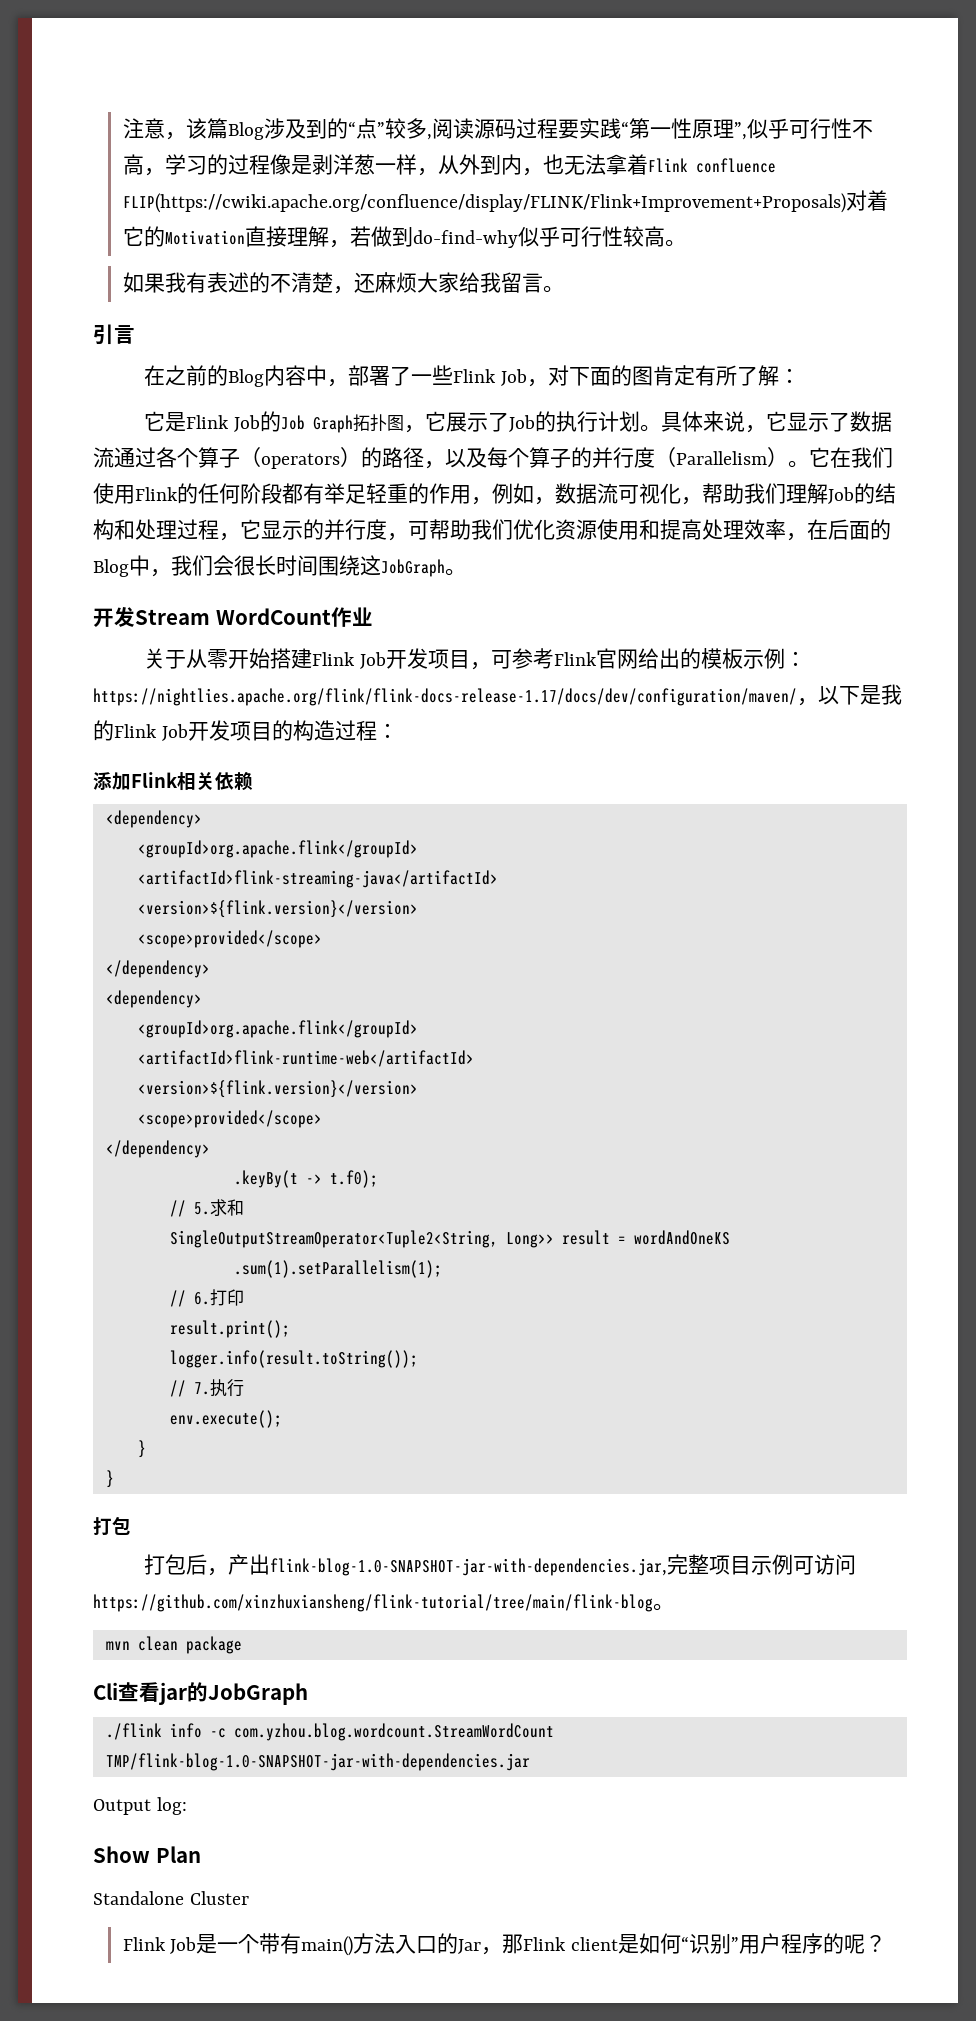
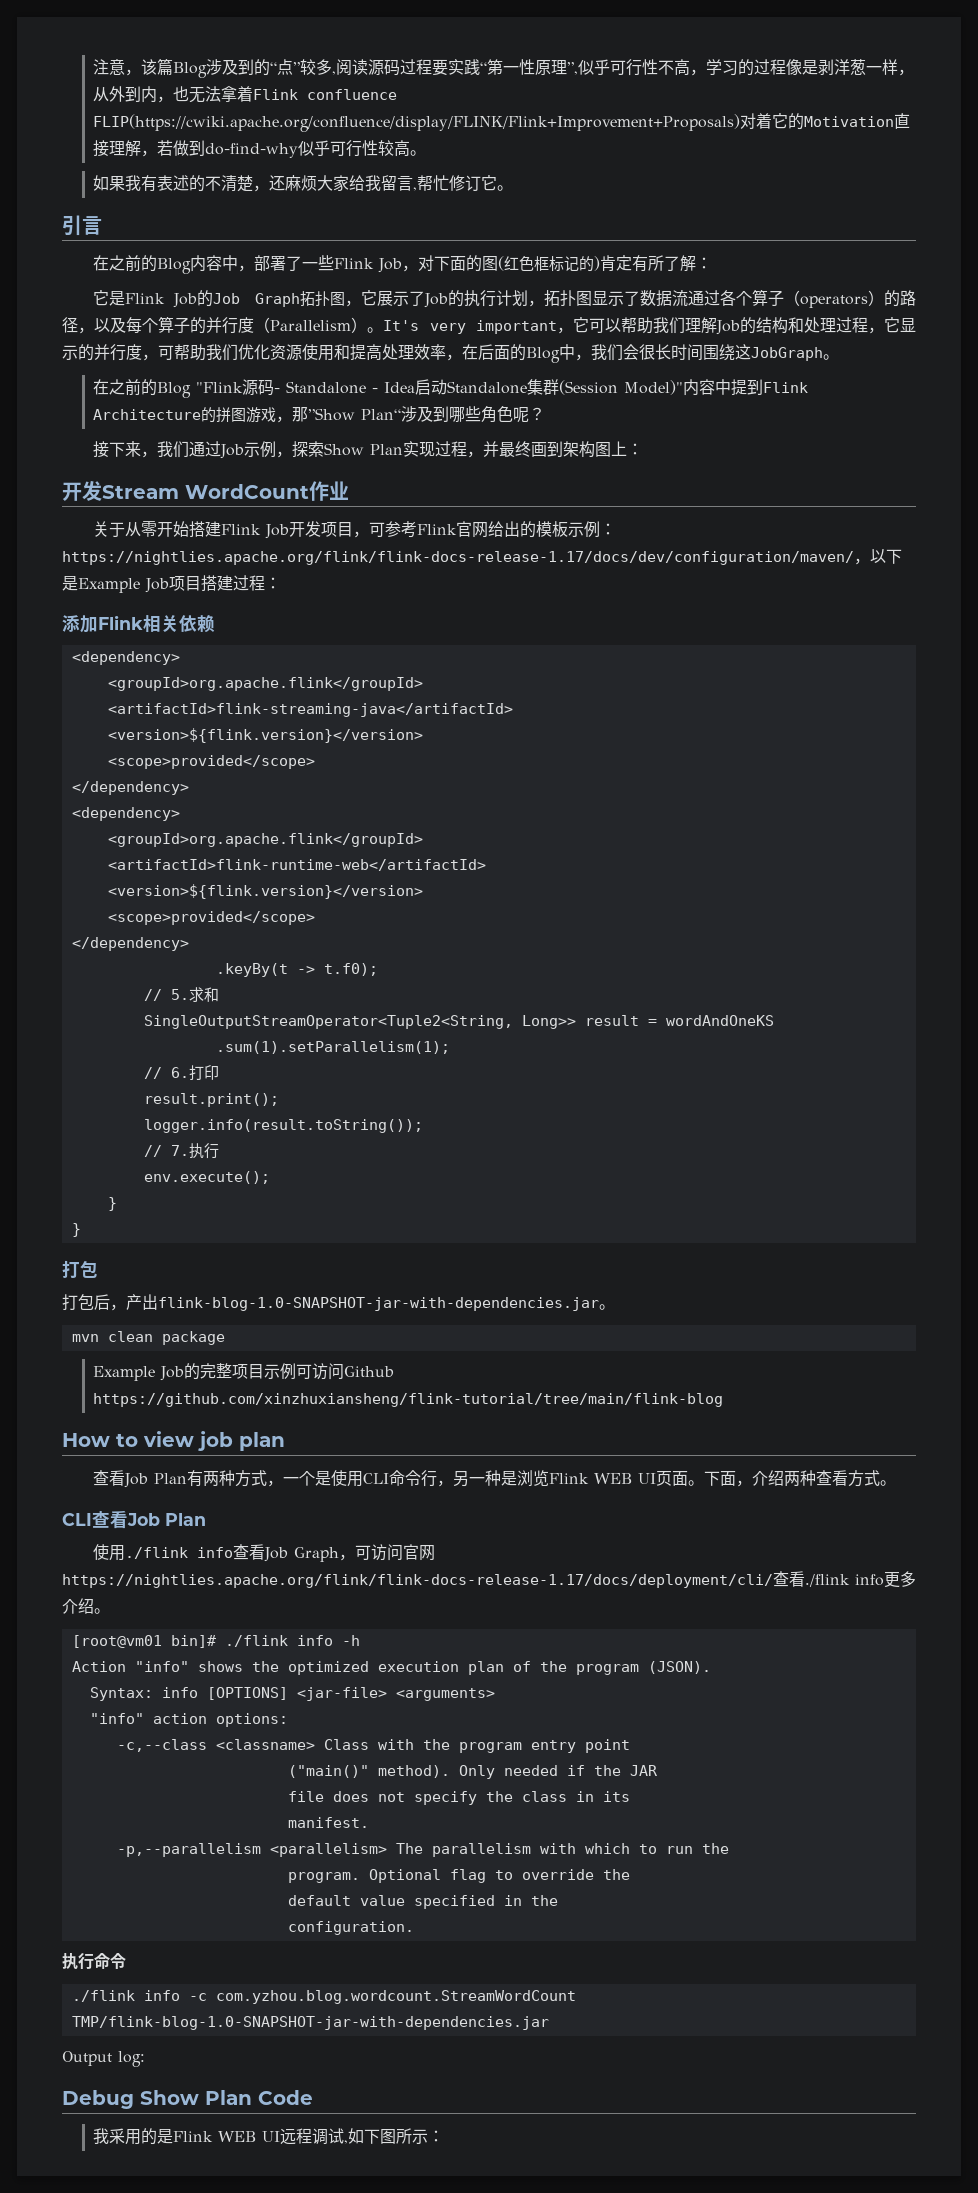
- 如果我有表述的不清楚，还麻烦大家给我留言。
+ 如果我有表述的不清楚，还麻烦大家给我留言,帮忙修订它。
- 在之前的Blog内容中，部署了一些Flink Job，对下面的图肯定有所了解：
+ 在之前的Blog内容中，部署了一些Flink Job，对下面的图(红色框标记的)肯定有所了解：
- 它是Flink Job的Job Graph拓扑图，它展示了Job的执行计划。具体来说，它显示了数据流通过各个算子（operators）的路径，以及每个算子的并行度（Parallelism）。
+ 它是Flink Job的Job Graph拓扑图，它展示了Job的执行计划，拓扑图显示了数据流通过各个算子（operators）的路径，以及每个算子的并行度（Parallelism）。
- 它在我们使用Flink的任何阶段都有举足轻重的作用，例如，数据流可视化，帮助我们理解Job的结构和处理过程，它显示的并行度，可帮助我们优化资源使用和提高处理效率，在后面的Blog中，我们会很长时间围绕这JobGraph。
+ It's very important，它可以帮助我们理解Job的结构和处理过程，它显示的并行度，可帮助我们优化资源使用和提高处理效率，在后面的Blog中，我们会很长时间围绕这JobGraph。
+ 在之前的Blog "Flink源码- Standalone - Idea启动Standalone集群(Session Model)"内容中提到Flink Architecture的拼图游戏，那”Show Plan“涉及到哪些角色呢？
+ 接下来，我们通过Job示例，探索Show Plan实现过程，并最终画到架构图上：
- 关于从零开始搭建Flink Job开发项目，可参考Flink官网给出的模板示例：https://nightlies.apache.org/flink/flink-docs-release-1.17/docs/dev/configuration/maven/，以下是我的Flink Job开发项目的构造过程：
+ 关于从零开始搭建Flink Job开发项目，可参考Flink官网给出的模板示例：https://nightlies.apache.org/flink/flink-docs-release-1.17/docs/dev/configuration/maven/，以下是Example Job项目搭建过程：
- 打包后，产出flink-blog-1.0-SNAPSHOT-jar-with-dependencies.jar,完整项目示例可访问https://github.com/xinzhuxiansheng/flink-tutorial/tree/main/flink-blog。
+ 打包后，产出flink-blog-1.0-SNAPSHOT-jar-with-dependencies.jar。
  mvn clean package
- Cli查看jar的JobGraph
+ Example Job的完整项目示例可访问Github https://github.com/xinzhuxiansheng/flink-tutorial/tree/main/flink-blog
+ How to view job plan
+ 查看Job Plan有两种方式，一个是使用CLI命令行，另一种是浏览Flink WEB UI页面。下面，介绍两种查看方式。
+ CLI查看Job Plan
+ 使用./flink info查看Job Graph，可访问官网https://nightlies.apache.org/flink/flink-docs-release-1.17/docs/deployment/cli/查看./flink info更多介绍。
+ [root@vm01 bin]# ./flink info -h
+ Action "info" shows the optimized execution plan of the program (JSON).
+ Syntax: info [OPTIONS] <jar-file> <arguments>
+ "info" action options:
+ -c,--class <classname> Class with the program entry point
+ ("main()" method). Only needed if the JAR
+ file does not specify the class in its
+ manifest.
+ -p,--parallelism <parallelism> The parallelism with which to run the
+ program. Optional flag to override the
+ default value specified in the
+ configuration.
+ 执行命令
- Show Plan
- Standalone Cluster
- Flink Job是一个带有main()方法入口的Jar，那Flink client是如何“识别”用户程序的呢？
+ Debug Show Plan Code
+ 我采用的是Flink WEB UI远程调试,如下图所示：

